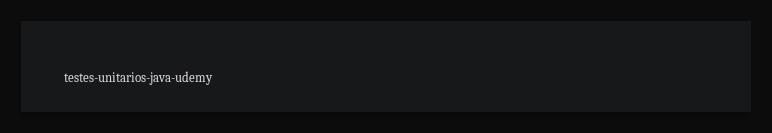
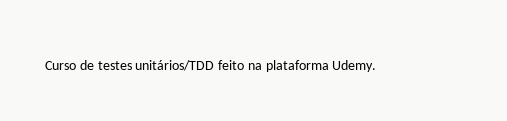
- testes-unitarios-java-udemy
+ Curso de testes unitários/TDD feito na plataforma Udemy.

